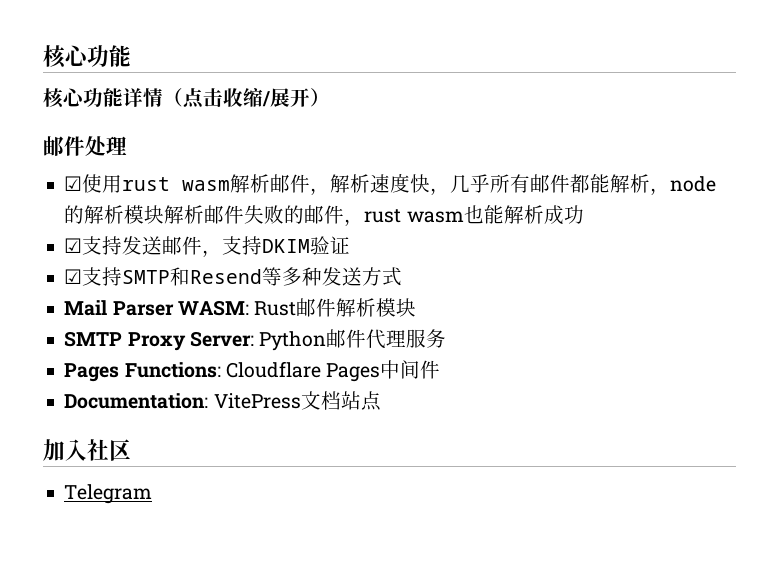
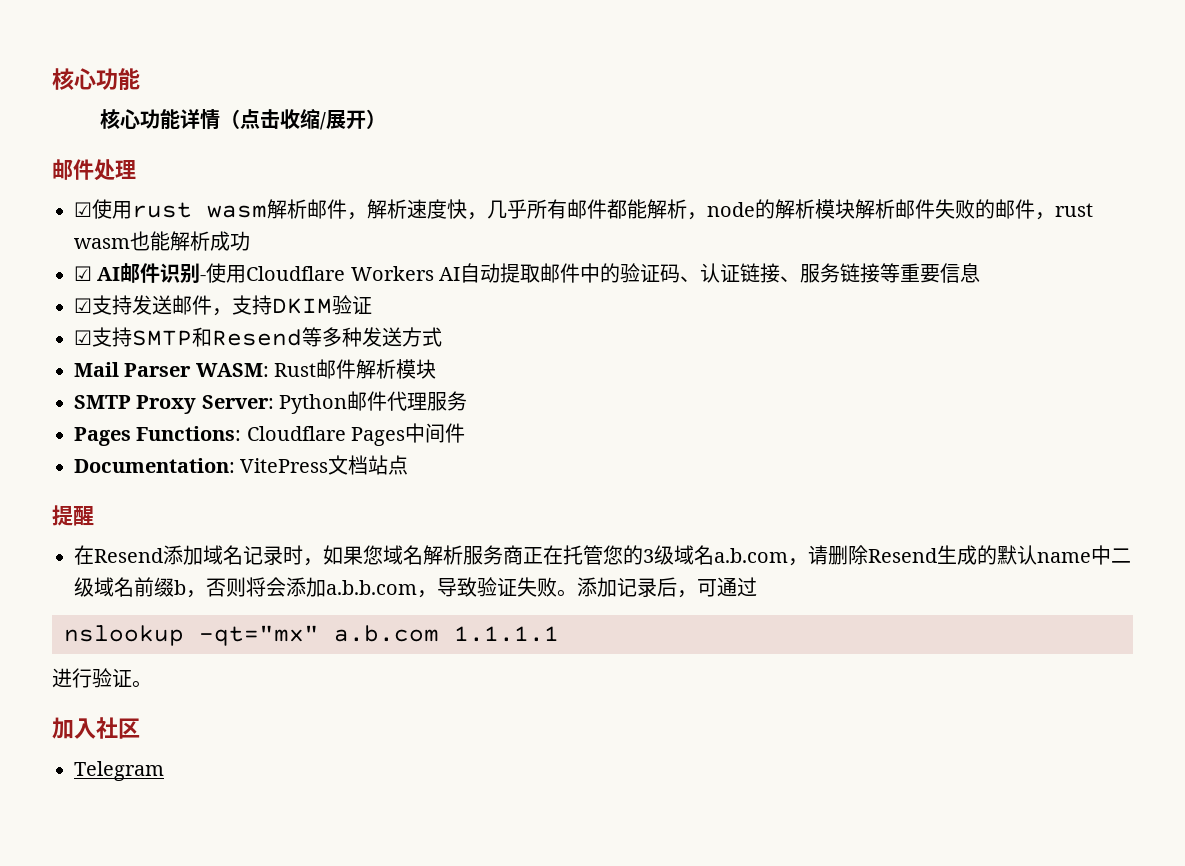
+ ☑ AI邮件识别-使用Cloudflare Workers AI自动提取邮件中的验证码、认证链接、服务链接等重要信息
+ 提醒
+ 在Resend添加域名记录时，如果您域名解析服务商正在托管您的3级域名a.b.com，请删除Resend生成的默认name中二级域名前缀b，否则将会添加a.b.b.com，导致验证失败。添加记录后，可通过
+ nslookup -qt="mx" a.b.com 1.1.1.1
+ 进行验证。

